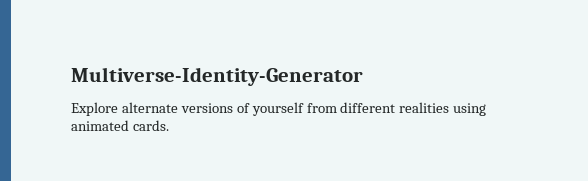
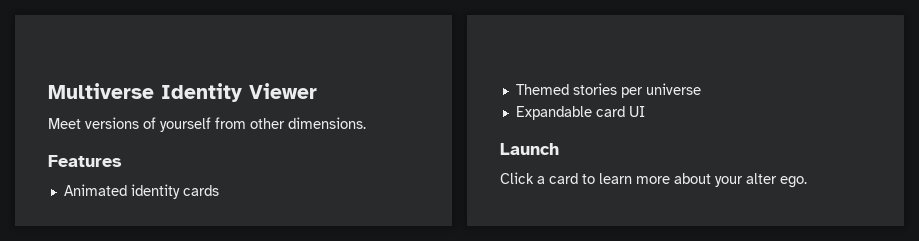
- Multiverse-Identity-Generator
- Explore alternate versions of yourself from different realities using animated cards.
+ Multiverse Identity Viewer
+ Meet versions of yourself from other dimensions.
+ Features
+ Animated identity cards
+ Themed stories per universe
+ Expandable card UI
+ Launch
+ Click a card to learn more about your alter ego.

